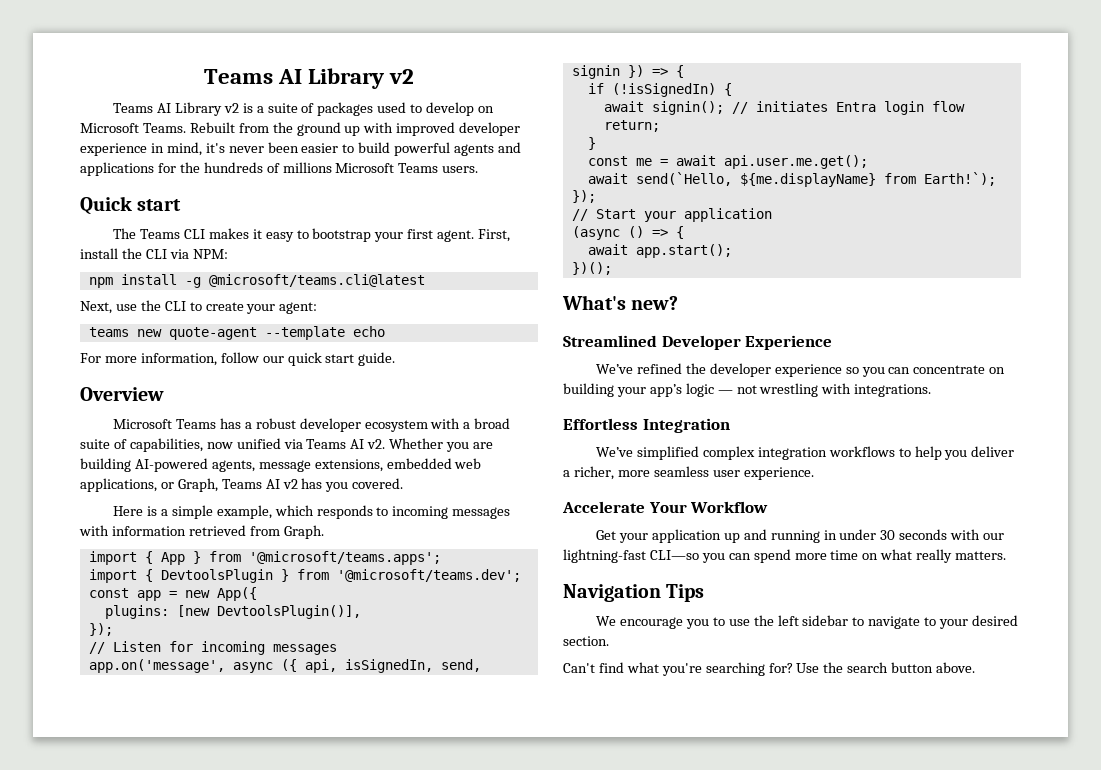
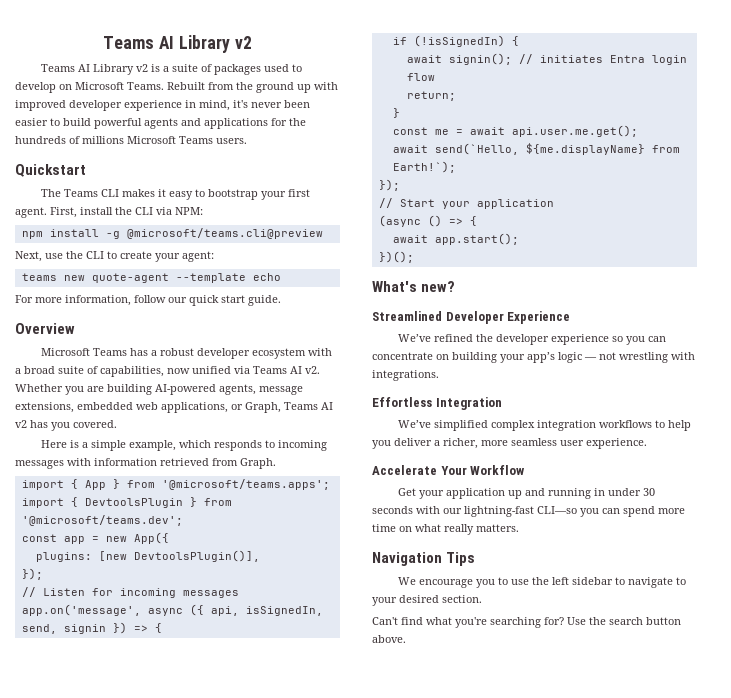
- Quick start
+ Quickstart
- npm install -g @microsoft/teams.cli@latest
+ npm install -g @microsoft/teams.cli@preview

